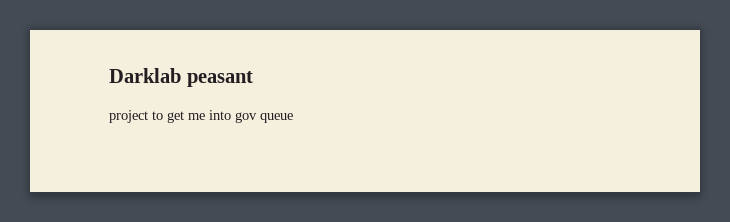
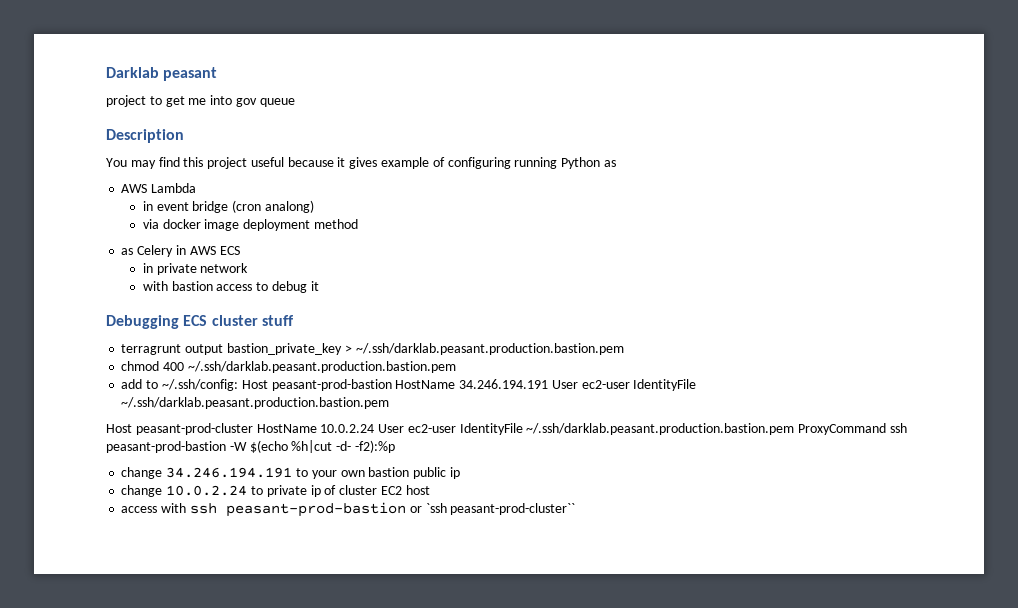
+ Description
+ You may find this project useful because it gives example of configuring running Python as
+ AWS Lambda
+ in event bridge (cron analong)
+ via docker image deployment method
+ as Celery in AWS ECS
+ in private network
+ with bastion access to debug it
+ Debugging ECS cluster stuff
+ terragrunt output bastion_private_key > ~/.ssh/darklab.peasant.production.bastion.pem
+ chmod 400 ~/.ssh/darklab.peasant.production.bastion.pem
+ add to ~/.ssh/config: Host peasant-prod-bastion HostName 34.246.194.191 User ec2-user IdentityFile ~/.ssh/darklab.peasant.production.bastion.pem
+ Host peasant-prod-cluster HostName 10.0.2.24 User ec2-user IdentityFile ~/.ssh/darklab.peasant.production.bastion.pem ProxyCommand ssh peasant-prod-bastion -W $(echo %h|cut -d- -f2):%p
+ change 34.246.194.191 to your own bastion public ip
+ change 10.0.2.24 to private ip of cluster EC2 host
+ access with ssh peasant-prod-bastion or `ssh peasant-prod-cluster``

